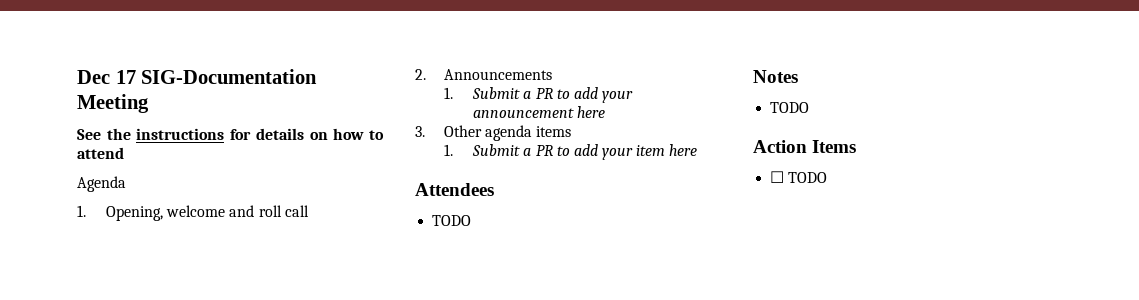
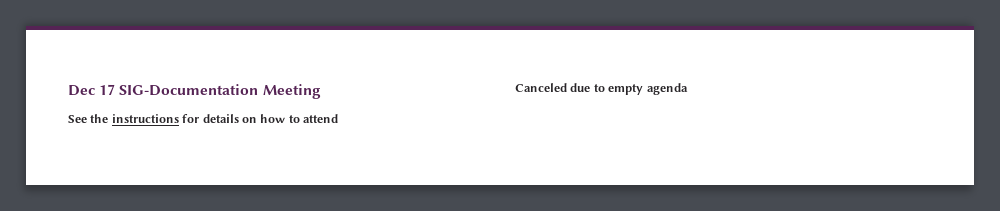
- Agenda
- 1. Opening, welcome and roll call
- 2. Announcements
- 1. Submit a PR to add your announcement here
- 3. Other agenda items
- 1. Submit a PR to add your item here
- Attendees
- TODO
- Notes
- TODO
- Action Items
- ☐ TODO
+ Canceled due to empty agenda

